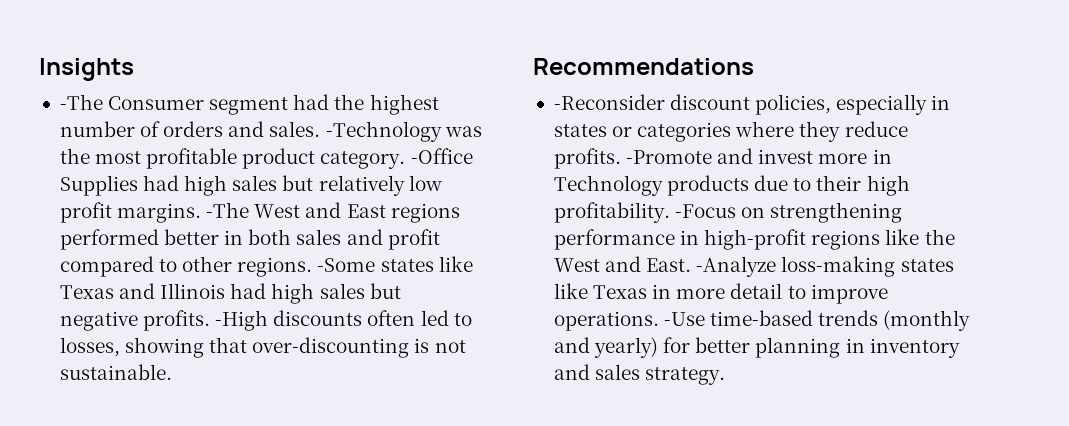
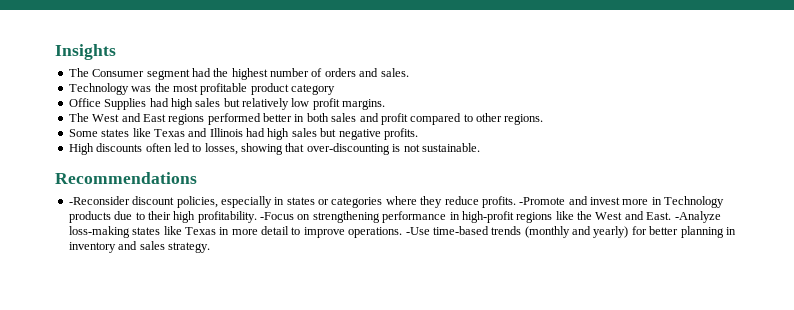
- -The Consumer segment had the highest number of orders and sales. -Technology was the most profitable product category. -Office Supplies had high sales but relatively low profit margins. -The West and East regions performed better in both sales and profit compared to other regions. -Some states like Texas and Illinois had high sales but negative profits. -High discounts often led to losses, showing that over-discounting is not sustainable.
+ The Consumer segment had the highest number of orders and sales.
+ Technology was the most profitable product category
+ Office Supplies had high sales but relatively low profit margins.
+ The West and East regions performed better in both sales and profit compared to other regions.
+ Some states like Texas and Illinois had high sales but negative profits.
+ High discounts often led to losses, showing that over-discounting is not sustainable.

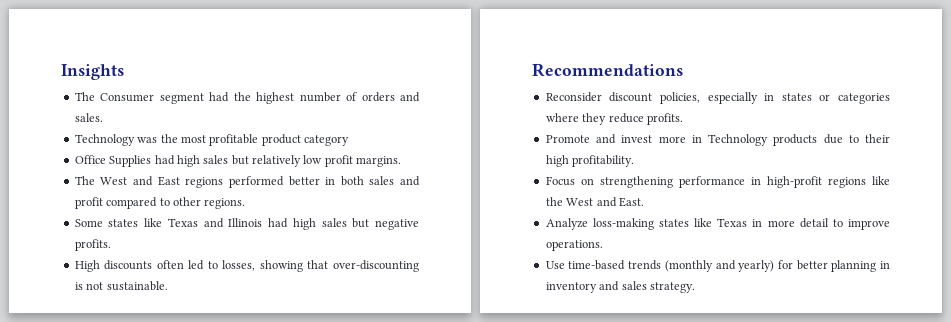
- -Reconsider discount policies, especially in states or categories where they reduce profits. -Promote and invest more in Technology products due to their high profitability. -Focus on strengthening performance in high-profit regions like the West and East. -Analyze loss-making states like Texas in more detail to improve operations. -Use time-based trends (monthly and yearly) for better planning in inventory and sales strategy.
+ Reconsider discount policies, especially in states or categories where they reduce profits.
+ Promote and invest more in Technology products due to their high profitability.
+ Focus on strengthening performance in high-profit regions like the West and East.
+ Analyze loss-making states like Texas in more detail to improve operations.
+ Use time-based trends (monthly and yearly) for better planning in inventory and sales strategy.

